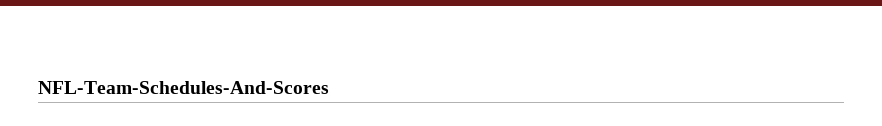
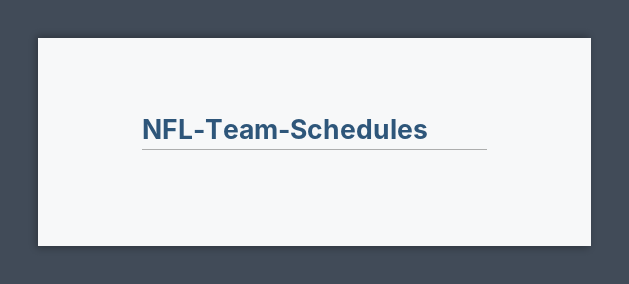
- NFL-Team-Schedules-And-Scores
+ NFL-Team-Schedules

